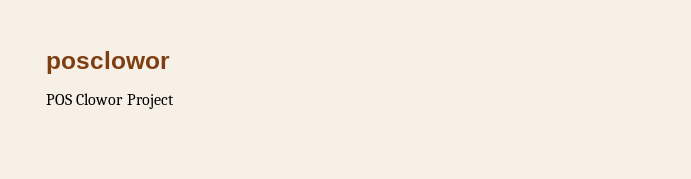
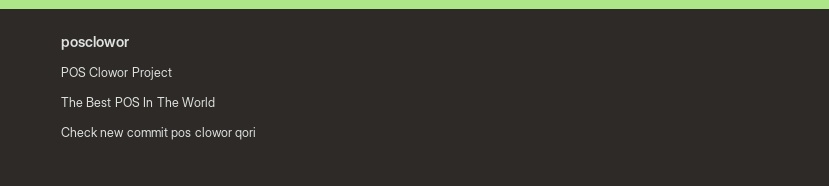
+ The Best POS In The World
+ Check new commit pos clowor qori

